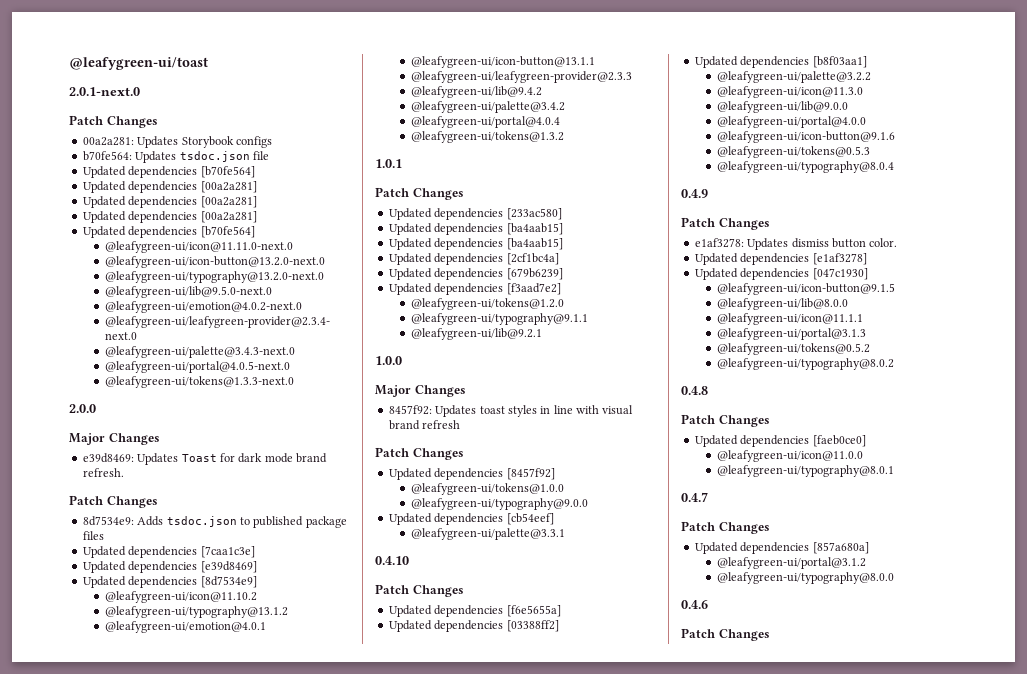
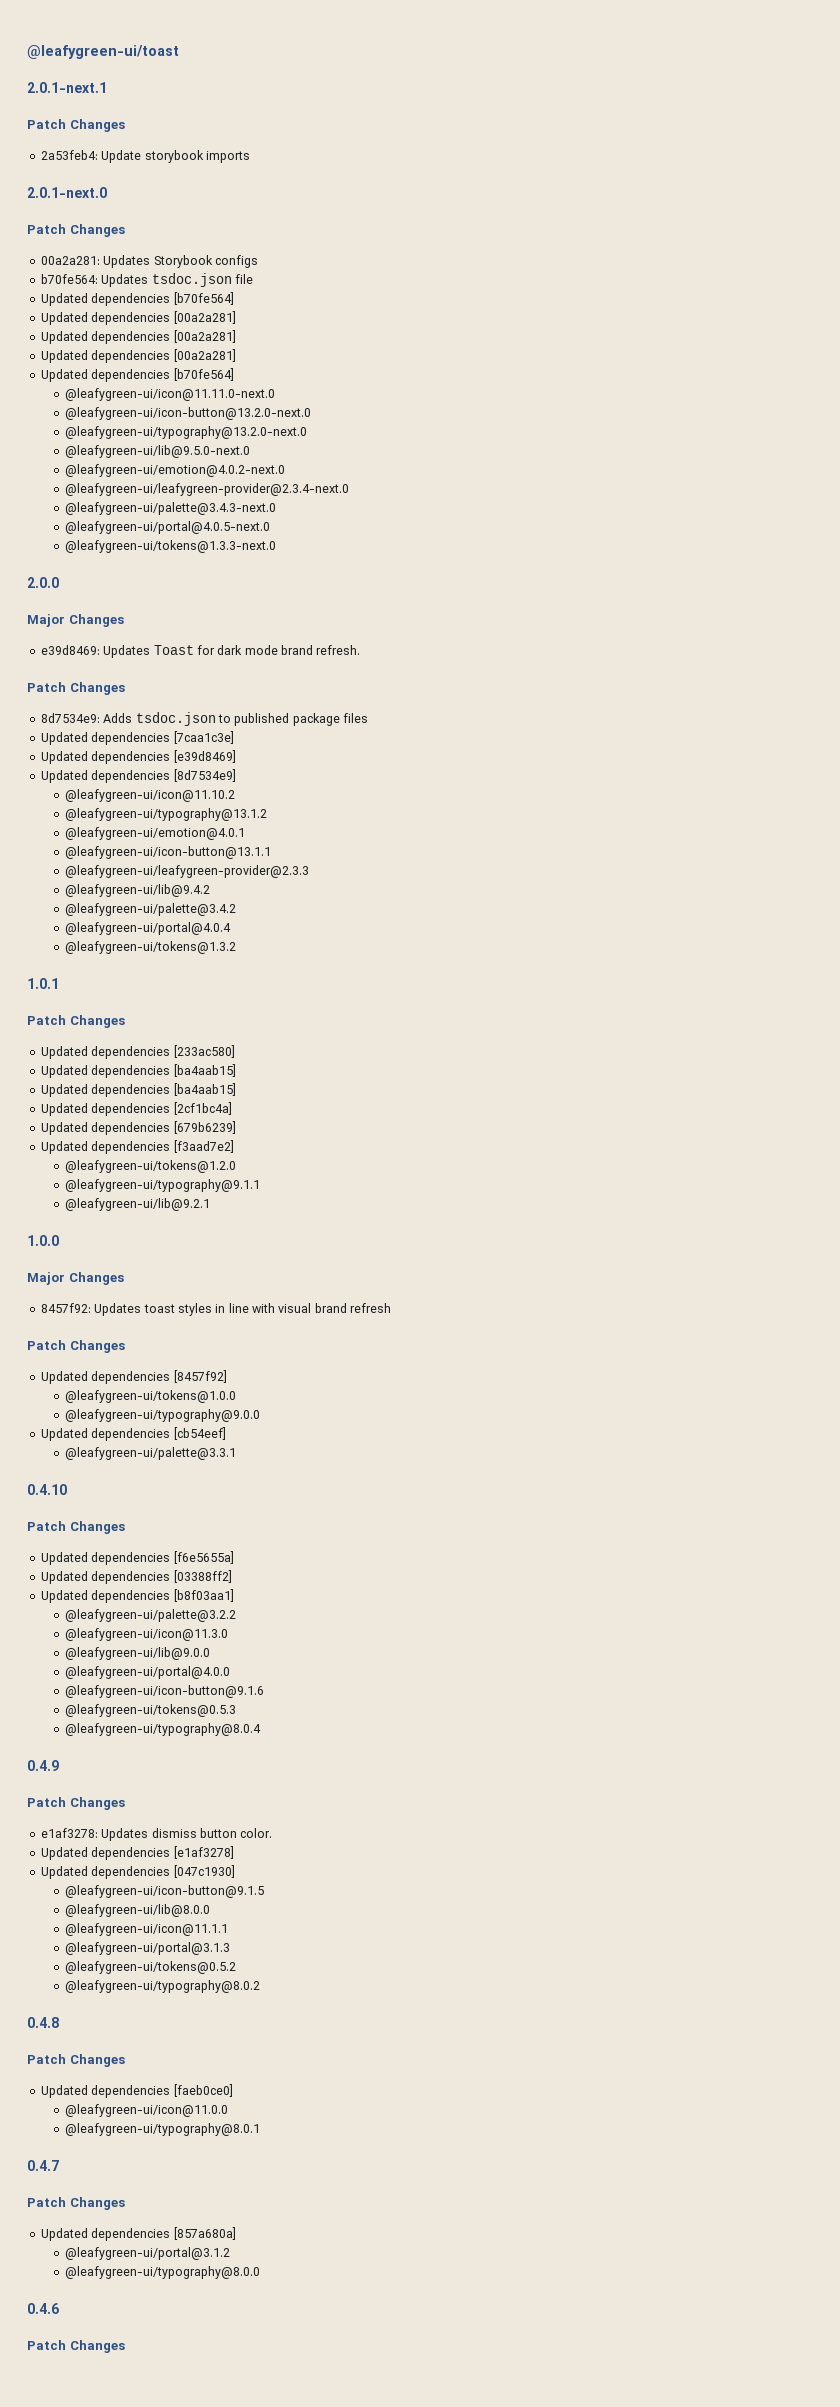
+ 2.0.1-next.1
+ Patch Changes
+ 2a53feb4: Update storybook imports

